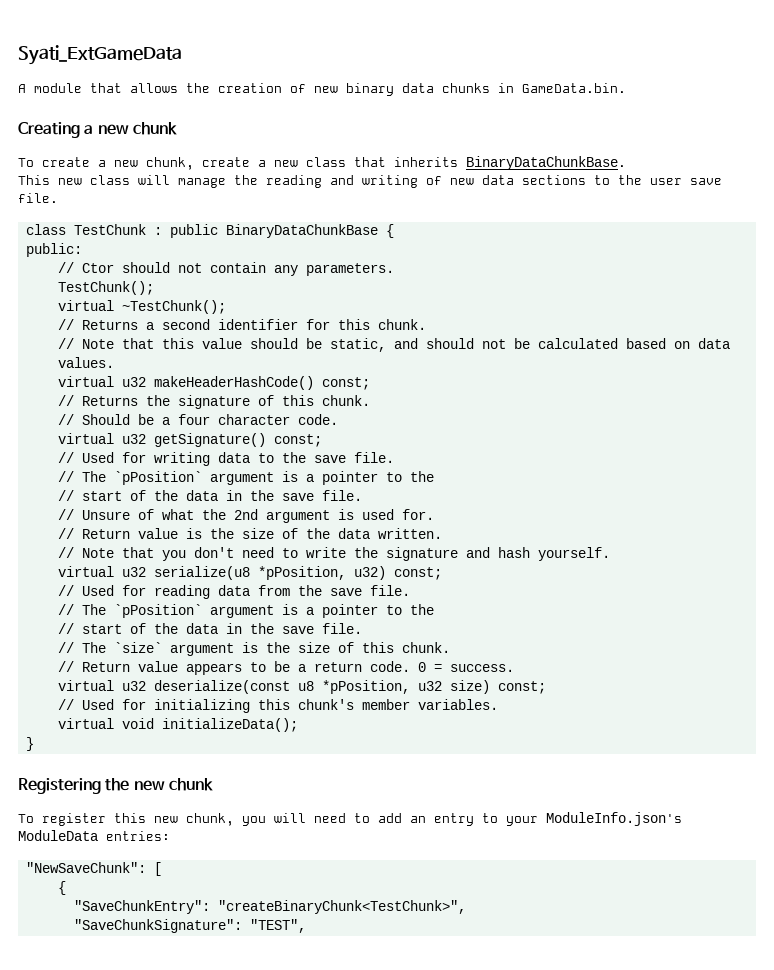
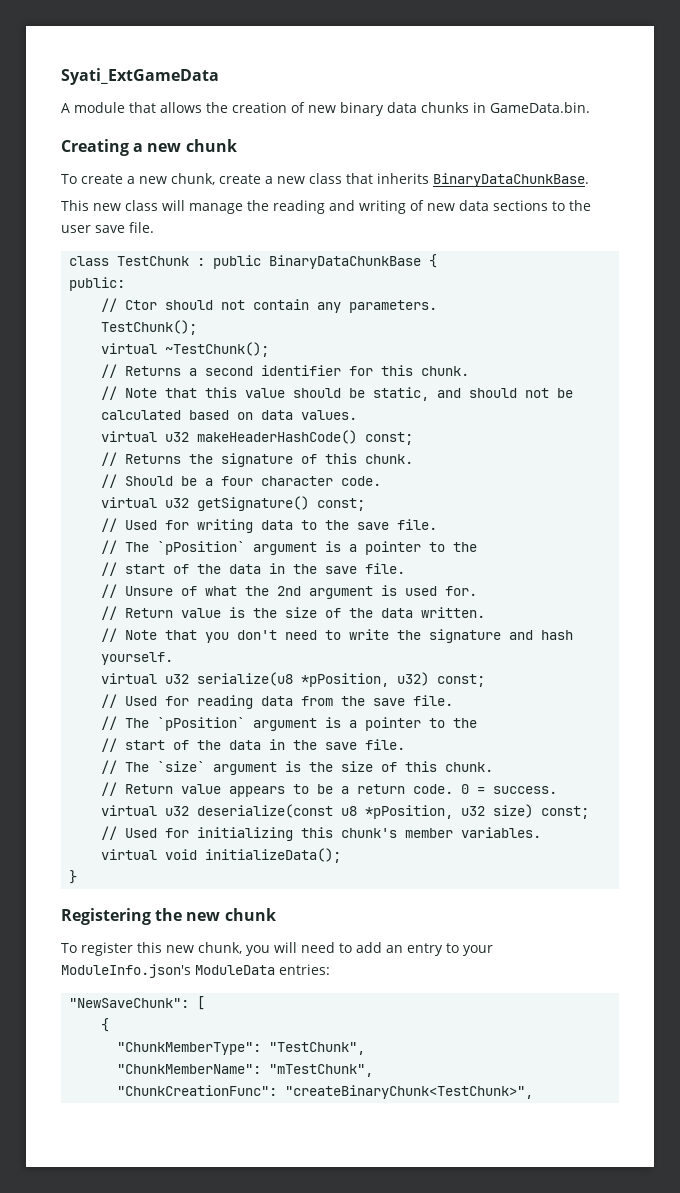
- "SaveChunkEntry": "createBinaryChunk<TestChunk>",
+ "ChunkMemberType": "TestChunk",
+ "ChunkMemberName": "mTestChunk",
+ "ChunkCreationFunc": "createBinaryChunk<TestChunk>",
- "SaveChunkSignature": "TEST",

